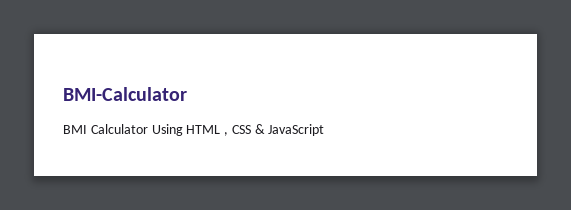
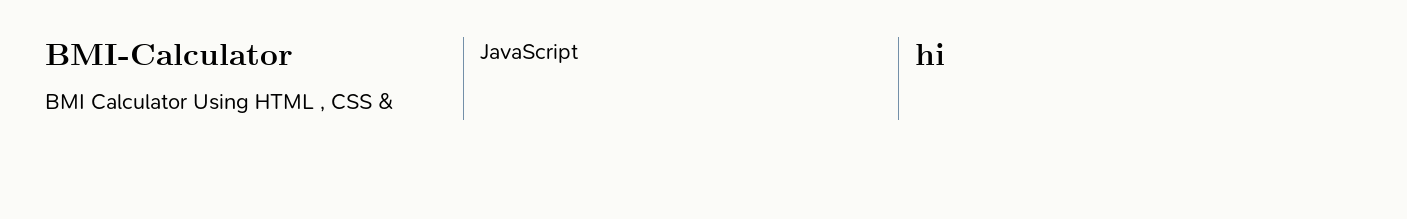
+ hi

